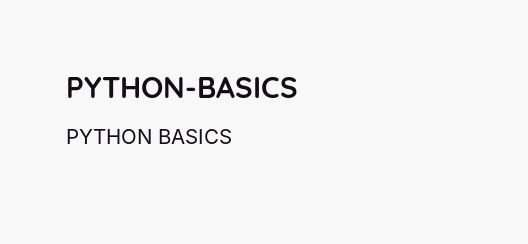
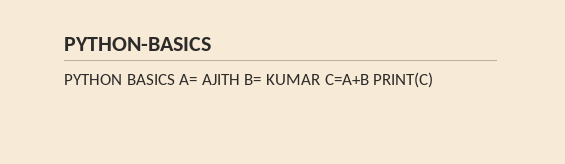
- PYTHON BASICS
+ PYTHON BASICS A= AJITH B= KUMAR C=A+B PRINT(C)

